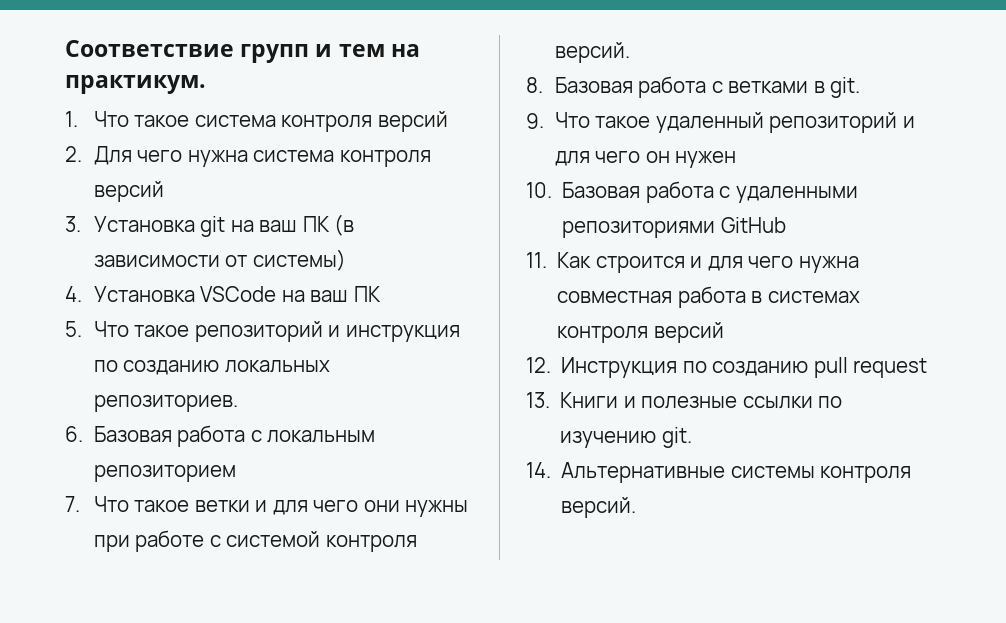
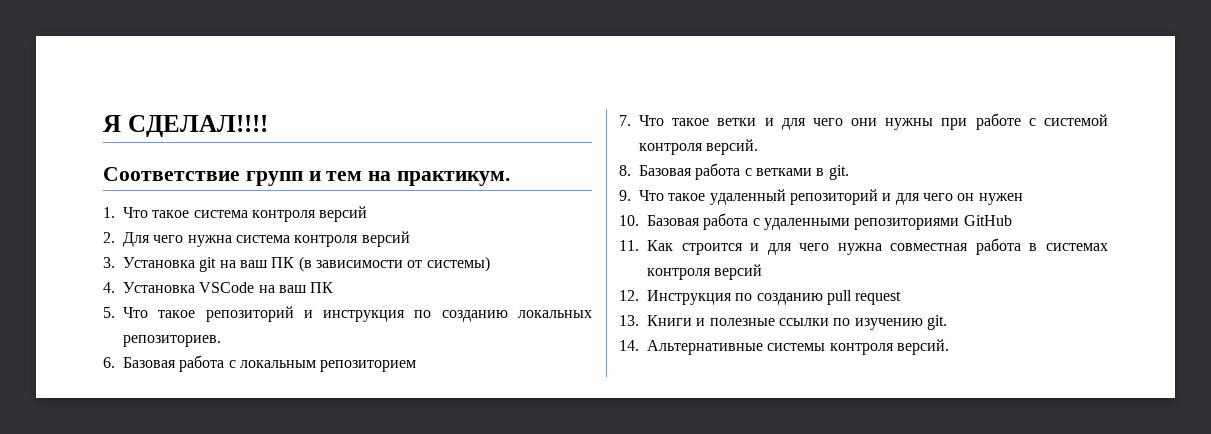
+ Я СДЕЛАЛ!!!!

